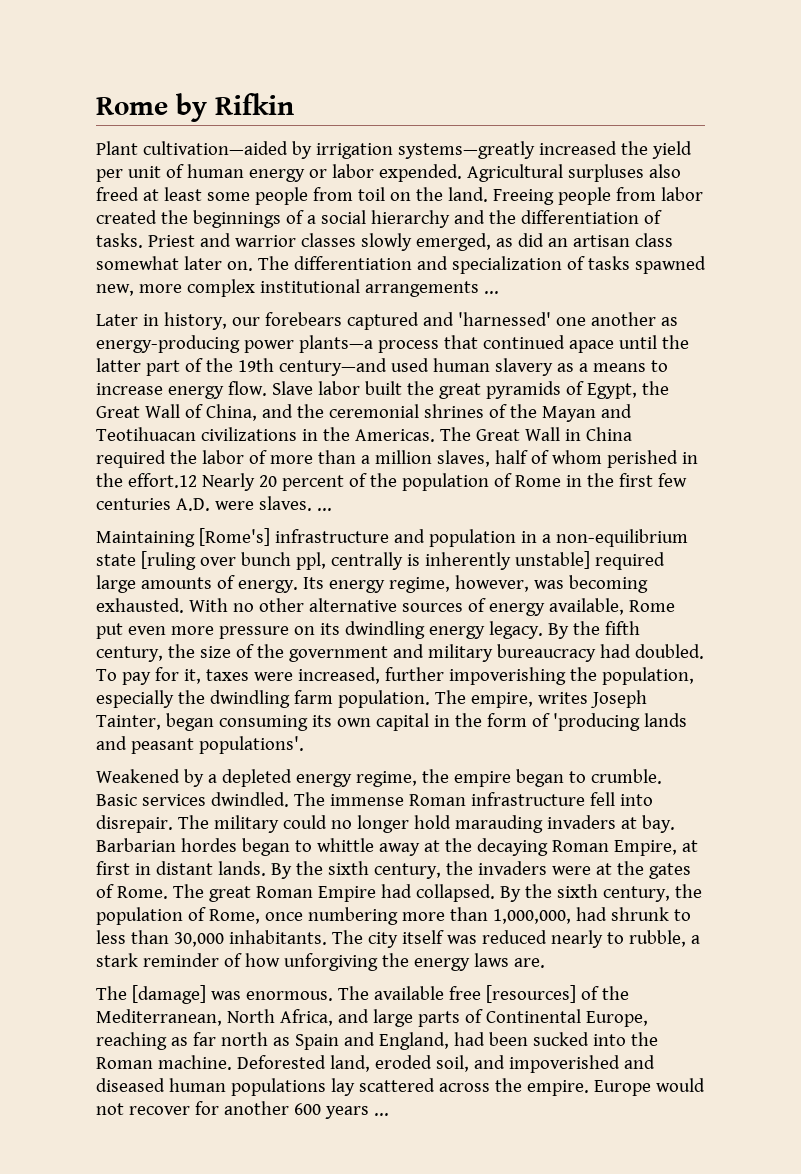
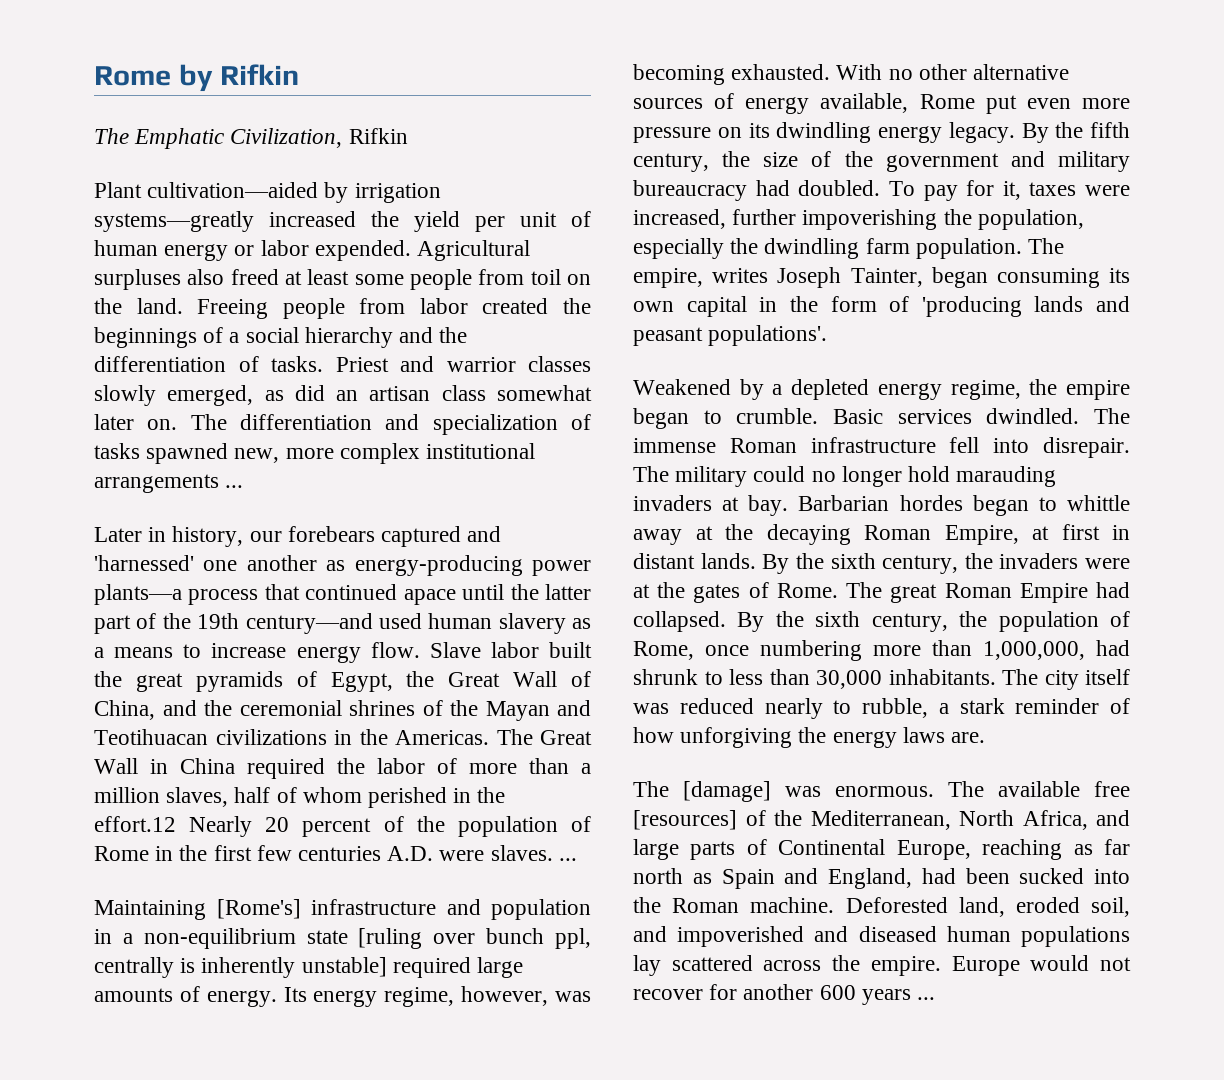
+ The Emphatic Civilization, Rifkin

